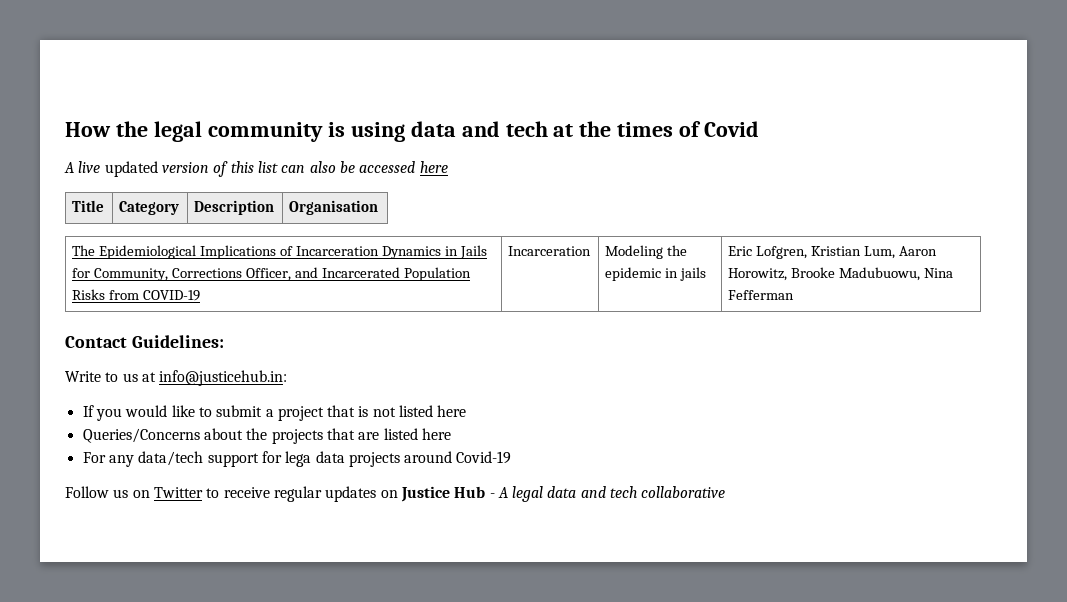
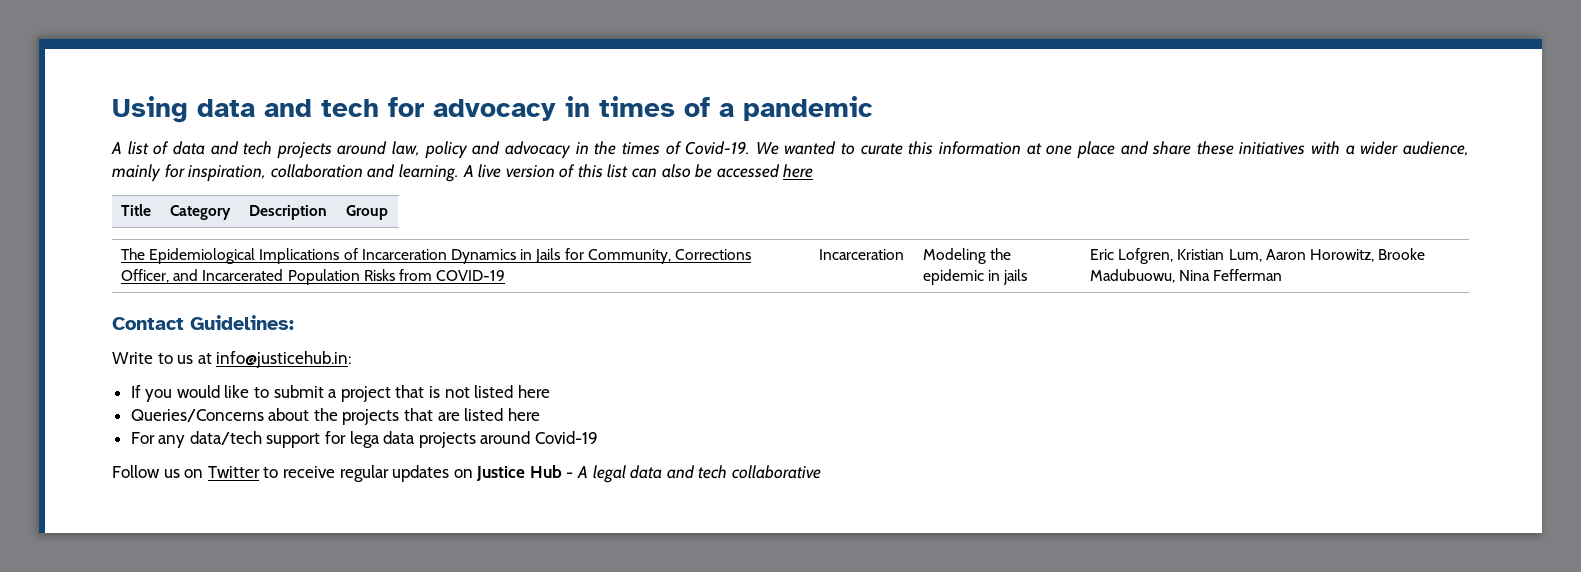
- How the legal community is using data and tech at the times of Covid
- A live updated version of this list can also be accessed here
+ Using data and tech for advocacy in times of a pandemic
+ A list of data and tech projects around law, policy and advocacy in the times of Covid-19. We wanted to curate this information at one place and share these initiatives with a wider audience, mainly for inspiration, collaboration and learning. A live version of this list can also be accessed here
- Title | Category | Description | Organisation
+ Title | Category | Description | Group

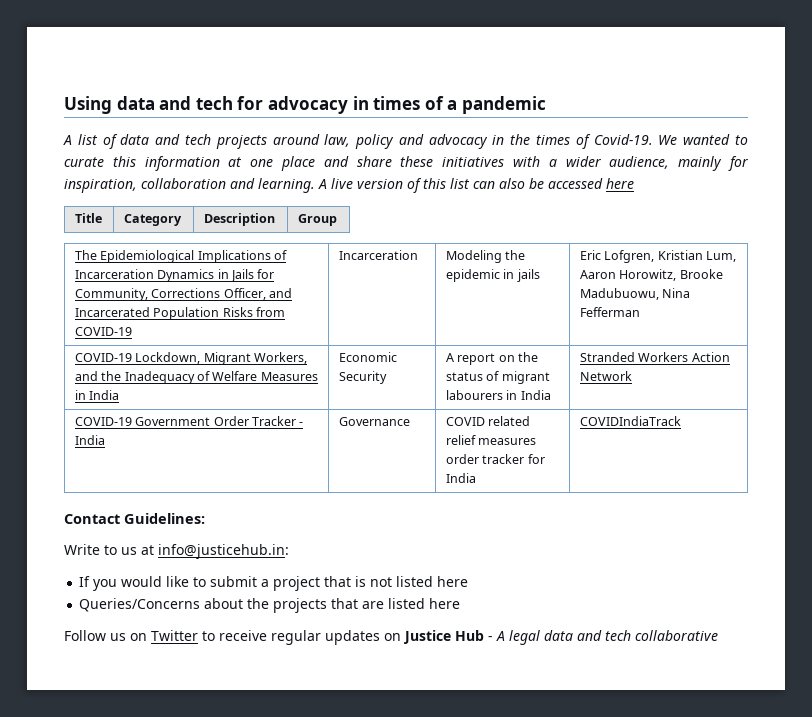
+ COVID-19 Lockdown, Migrant Workers, and the Inadequacy of Welfare Measures in India | Economic Security | A report on the status of migrant labourers in India | Stranded Workers Action Network
+ COVID-19 Government Order Tracker - India | Governance | COVID related relief measures order tracker for India | COVIDIndiaTrack
- For any data/tech support for lega data projects around Covid-19

